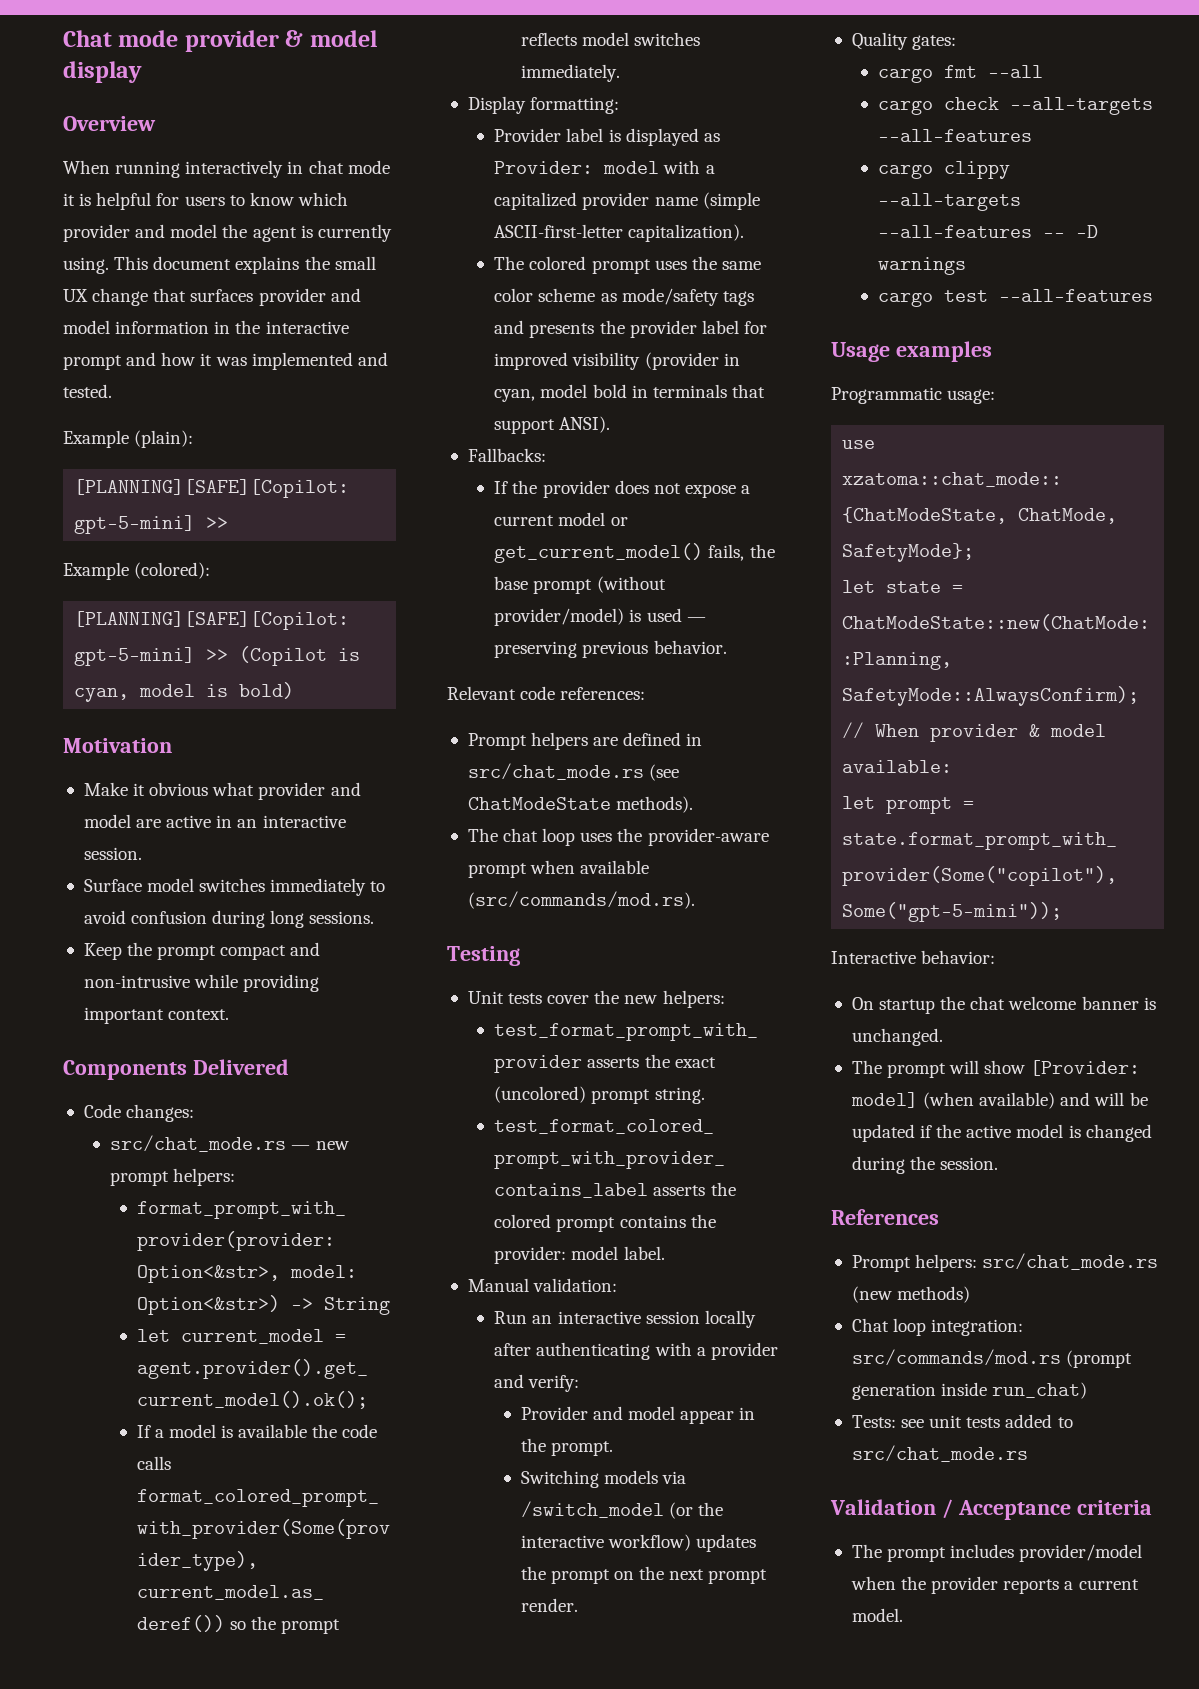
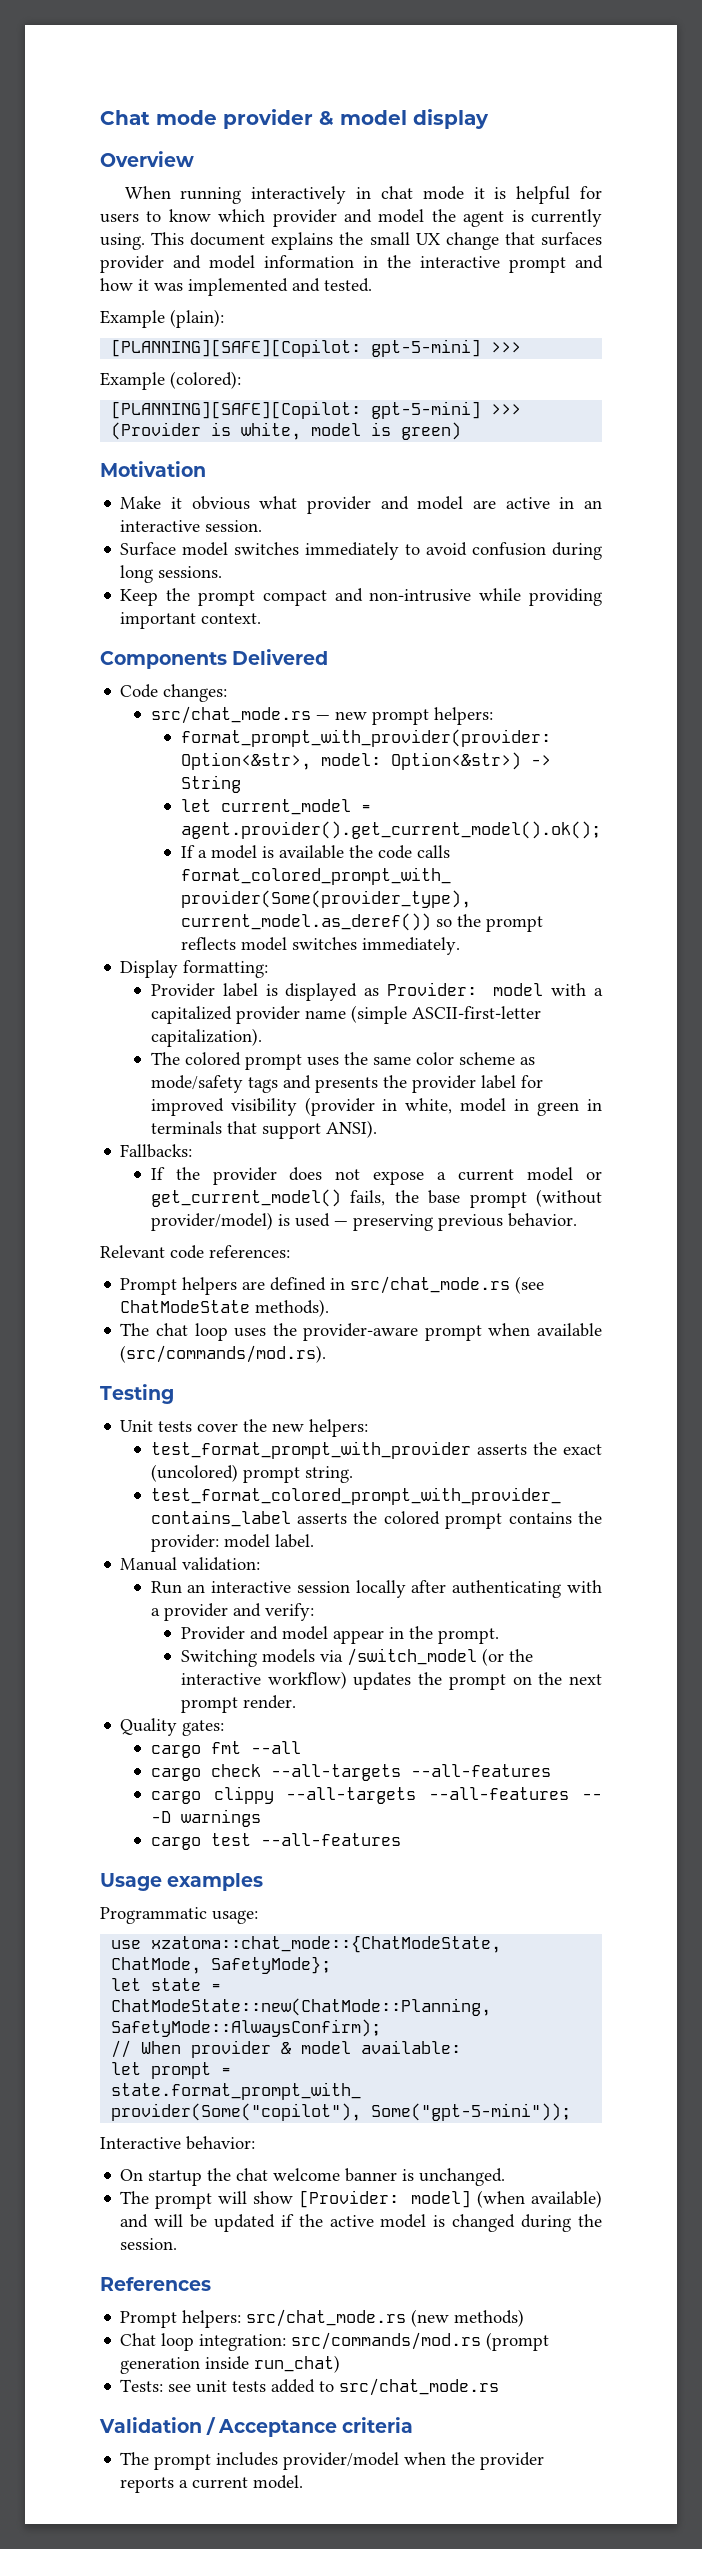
  Example (plain):
- [PLANNING][SAFE][Copilot: gpt-5-mini] >>
+ [PLANNING][SAFE][Copilot: gpt-5-mini] >>>
- [PLANNING][SAFE][Copilot: gpt-5-mini] >> (Copilot is cyan, model is bold)
+ [PLANNING][SAFE][Copilot: gpt-5-mini] >>> (Provider is white, model is green)
- The colored prompt uses the same color scheme as mode/safety tags and presents the provider label for improved visibility (provider in cyan, model bold in terminals that support ANSI).
+ The colored prompt uses the same color scheme as mode/safety tags and presents the provider label for improved visibility (provider in white, model in green in terminals that support ANSI).

